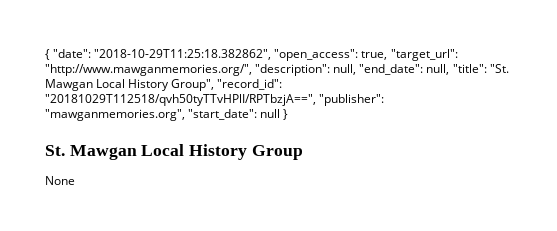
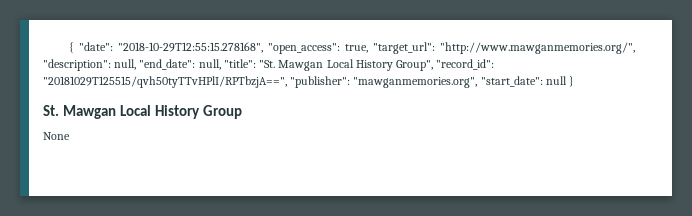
- { "date": "2018-10-29T11:25:18.382862", "open_access": true, "target_url": "http://www.mawganmemories.org/", "description": null, "end_date": null, "title": "St. Mawgan Local History Group", "record_id": "20181029T112518/qvh50tyTTvHPlI/RPTbzjA==", "publisher": "mawganmemories.org", "start_date": null }
+ { "date": "2018-10-29T12:55:15.278168", "open_access": true, "target_url": "http://www.mawganmemories.org/", "description": null, "end_date": null, "title": "St. Mawgan Local History Group", "record_id": "20181029T125515/qvh50tyTTvHPlI/RPTbzjA==", "publisher": "mawganmemories.org", "start_date": null }

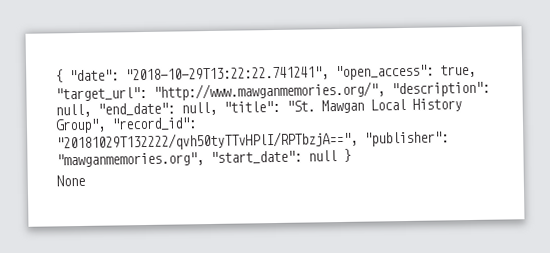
- { "date": "2018-10-29T12:55:15.278168", "open_access": true, "target_url": "http://www.mawganmemories.org/", "description": null, "end_date": null, "title": "St. Mawgan Local History Group", "record_id": "20181029T125515/qvh50tyTTvHPlI/RPTbzjA==", "publisher": "mawganmemories.org", "start_date": null }
+ { "date": "2018-10-29T13:22:22.741241", "open_access": true, "target_url": "http://www.mawganmemories.org/", "description": null, "end_date": null, "title": "St. Mawgan Local History Group", "record_id": "20181029T132222/qvh50tyTTvHPlI/RPTbzjA==", "publisher": "mawganmemories.org", "start_date": null }
- St. Mawgan Local History Group

